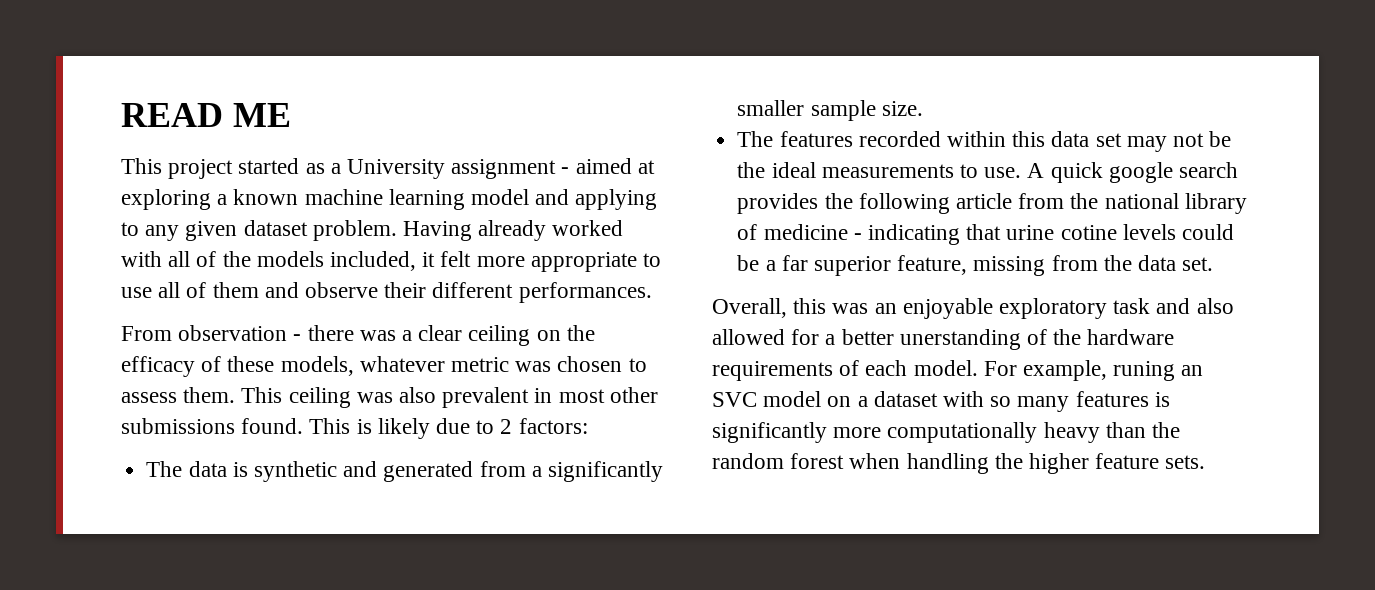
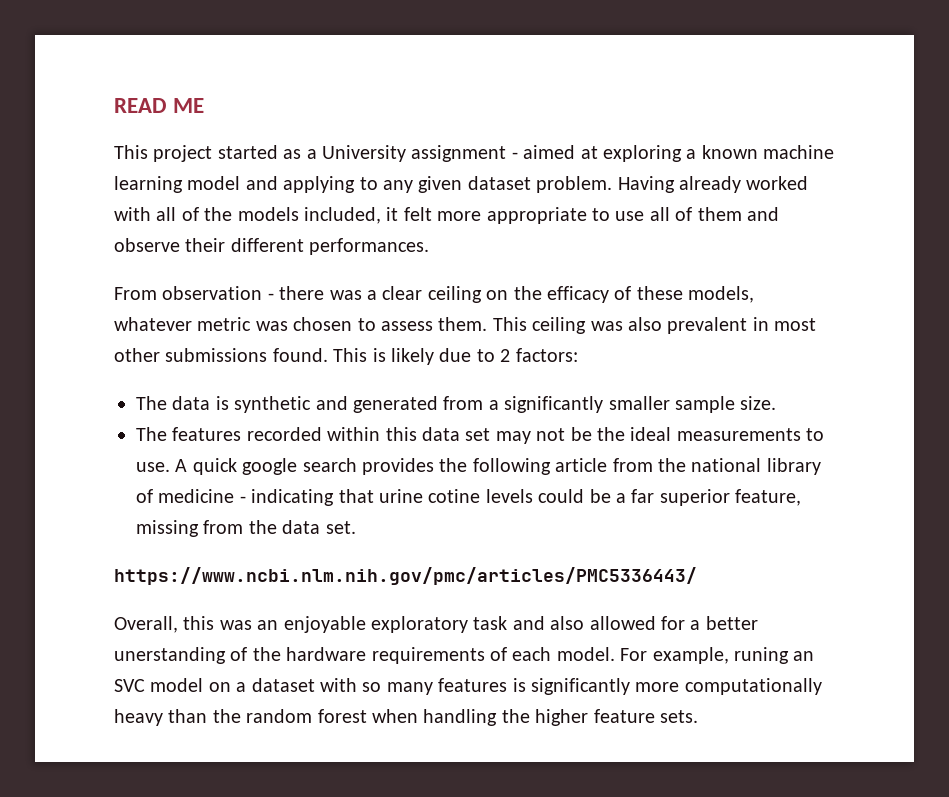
+ https://www.ncbi.nlm.nih.gov/pmc/articles/PMC5336443/

